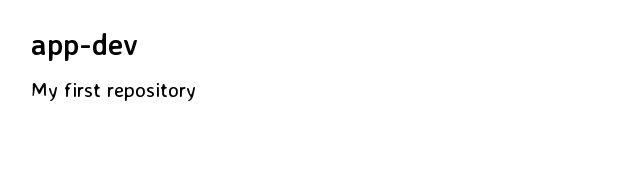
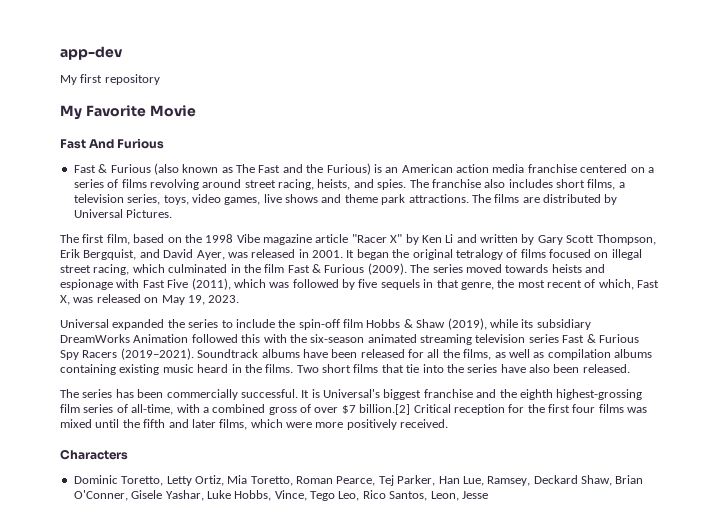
+ My Favorite Movie
+ Fast And Furious
+ Fast & Furious (also known as The Fast and the Furious) is an American action media franchise centered on a series of films revolving around street racing, heists, and spies. The franchise also includes short films, a television series, toys, video games, live shows and theme park attractions. The films are distributed by Universal Pictures.
+ The first film, based on the 1998 Vibe magazine article "Racer X" by Ken Li and written by Gary Scott Thompson, Erik Bergquist, and David Ayer, was released in 2001. It began the original tetralogy of films focused on illegal street racing, which culminated in the film Fast & Furious (2009). The series moved towards heists and espionage with Fast Five (2011), which was followed by five sequels in that genre, the most recent of which, Fast X, was released on May 19, 2023.
+ Universal expanded the series to include the spin-off film Hobbs & Shaw (2019), while its subsidiary DreamWorks Animation followed this with the six-season animated streaming television series Fast & Furious Spy Racers (2019–2021). Soundtrack albums have been released for all the films, as well as compilation albums containing existing music heard in the films. Two short films that tie into the series have also been released.
+ The series has been commercially successful. It is Universal's biggest franchise and the eighth highest-grossing film series of all-time, with a combined gross of over $7 billion.[2] Critical reception for the first four films was mixed until the fifth and later films, which were more positively received.
+ Characters
+ Dominic Toretto, Letty Ortiz, Mia Toretto, Roman Pearce, Tej Parker, Han Lue, Ramsey, Deckard Shaw, Brian O'Conner, Gisele Yashar, Luke Hobbs, Vince, Tego Leo, Rico Santos, Leon, Jesse

